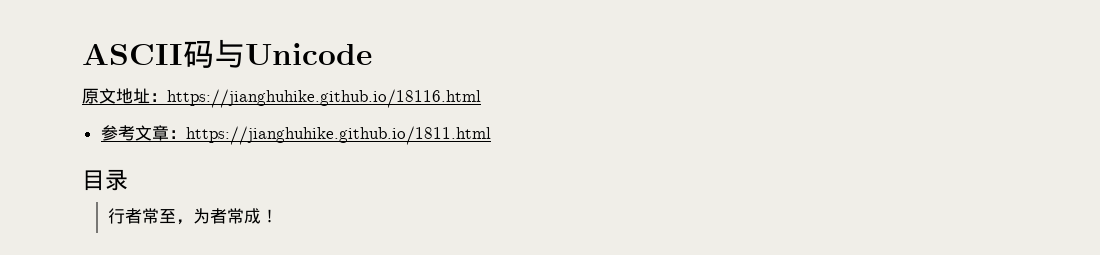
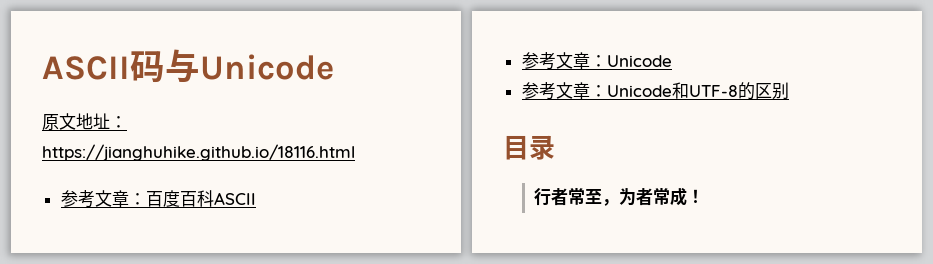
- 参考文章：https://jianghuhike.github.io/1811.html
+ 参考文章：百度百科ASCII
+ 参考文章：Unicode
+ 参考文章：Unicode和UTF-8的区别

